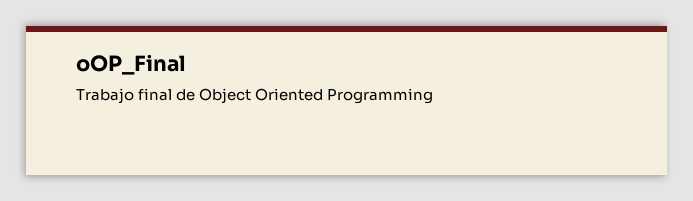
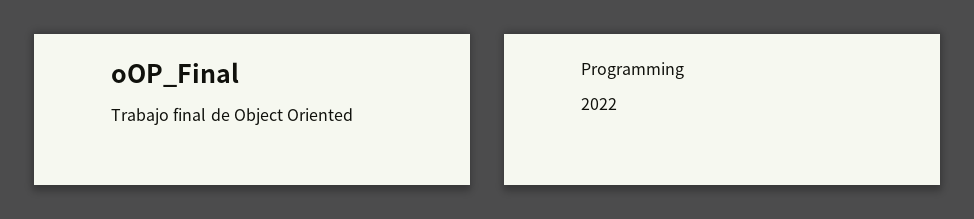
+ 2022

